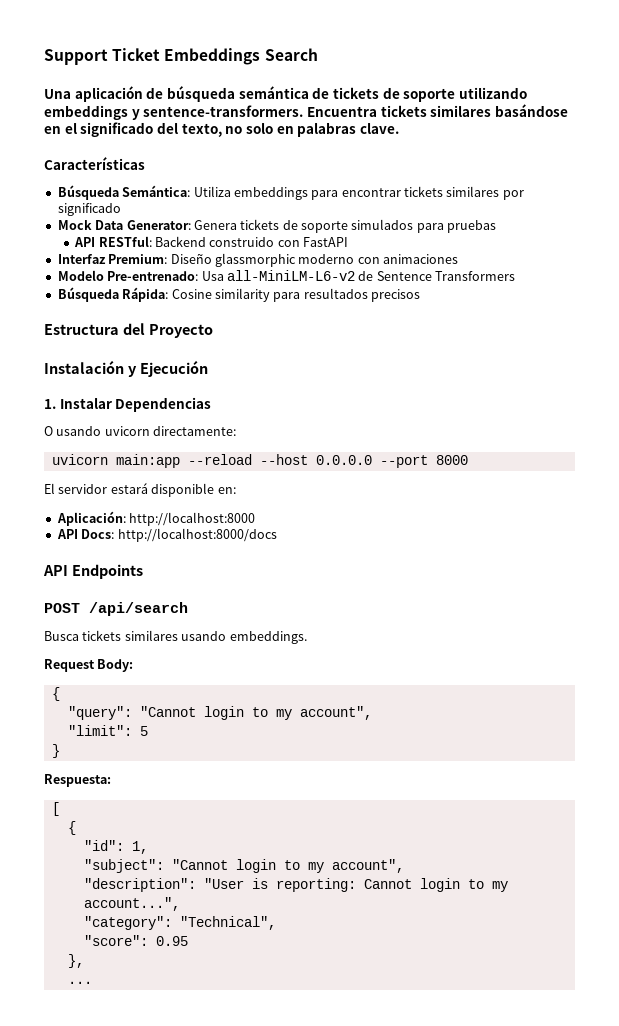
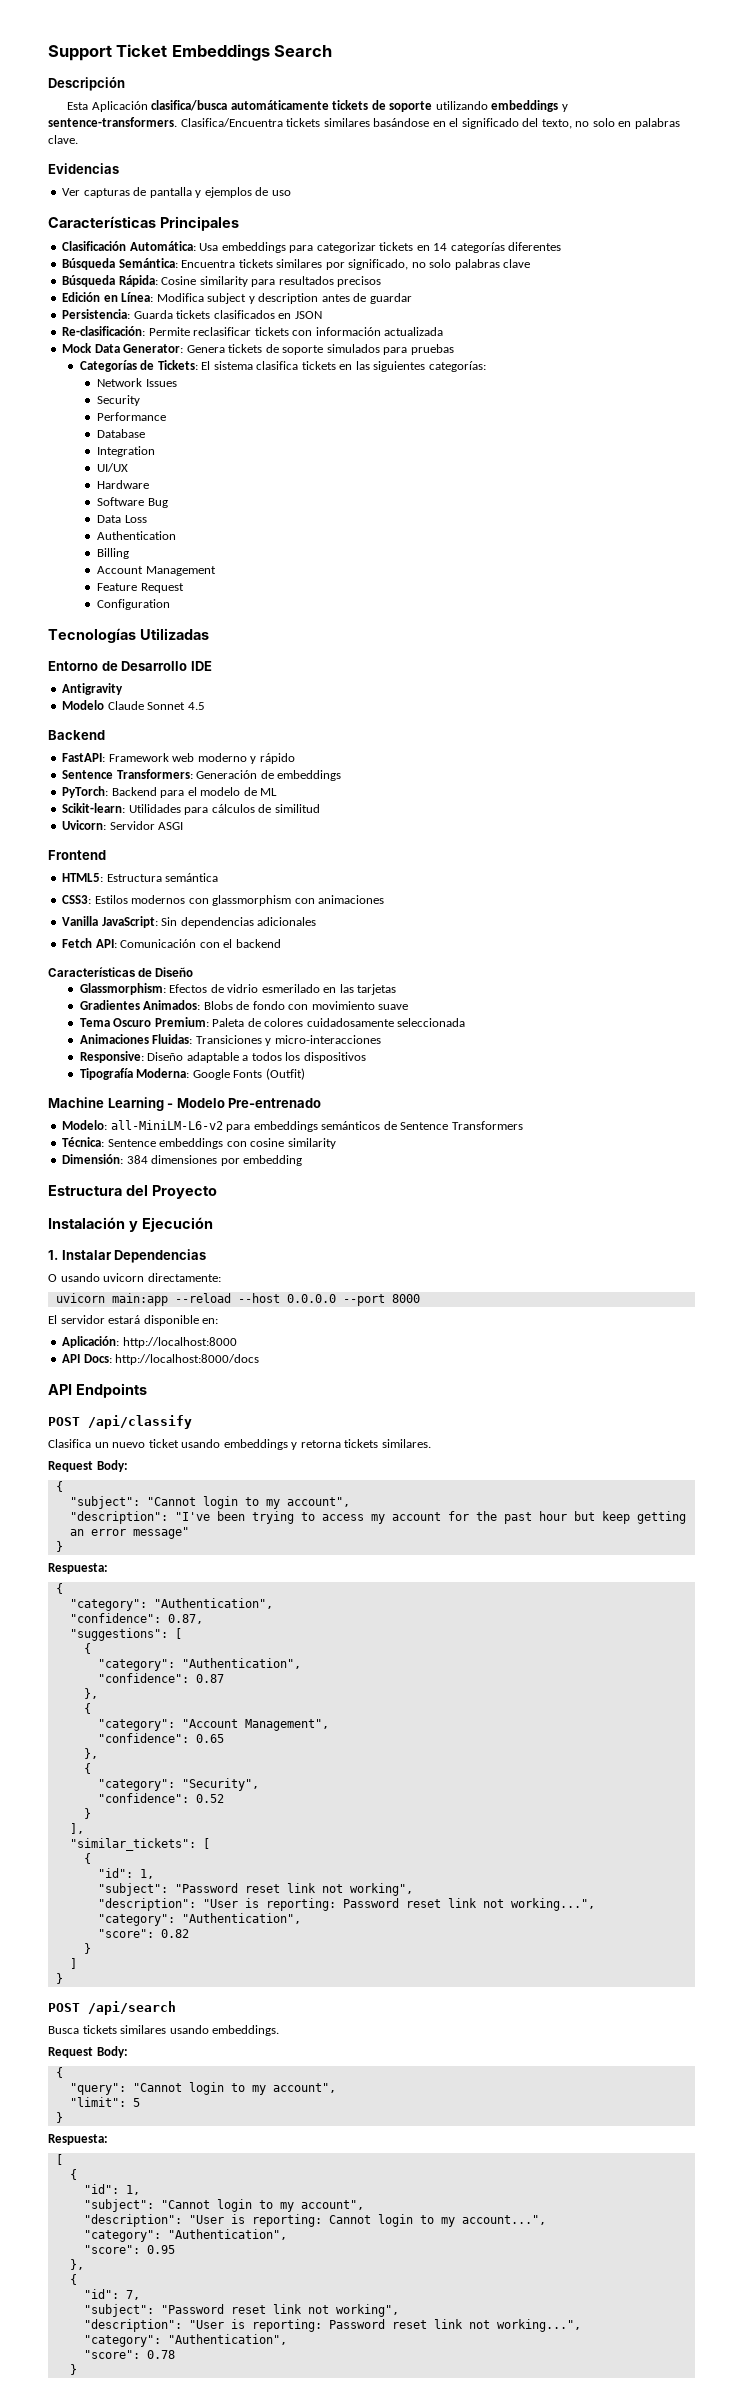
- Una aplicación de búsqueda semántica de tickets de soporte utilizando embeddings y sentence-transformers.
+ Descripción
+ Esta Aplicación clasifica/busca automáticamente tickets de soporte utilizando embeddings y sentence-transformers.
- Encuentra tickets similares basándose en el significado del texto, no solo en palabras clave.
+ Clasifica/Encuentra tickets similares basándose en el significado del texto, no solo en palabras clave.
- Características
- Búsqueda Semántica: Utiliza embeddings para encontrar tickets similares por significado
+ Evidencias
+ Ver capturas de pantalla y ejemplos de uso
+ Características Principales
+ Clasificación Automática: Usa embeddings para categorizar tickets en 14 categorías diferentes
+ Búsqueda Semántica: Encuentra tickets similares por significado, no solo palabras clave
+ Búsqueda Rápida: Cosine similarity para resultados precisos
+ Edición en Línea: Modifica subject y description antes de guardar
+ Persistencia: Guarda tickets clasificados en JSON
+ Re-clasificación: Permite reclasificar tickets con información actualizada
- API RESTful: Backend construido con FastAPI
- Interfaz Premium: Diseño glassmorphic moderno con animaciones
- Modelo Pre-entrenado: Usa all-MiniLM-L6-v2 de Sentence Transformers
- Búsqueda Rápida: Cosine similarity para resultados precisos
+ Categorías de Tickets: El sistema clasifica tickets en las siguientes categorías:
+ Network Issues
+ Security
+ Performance
+ Database
+ Integration
+ UI/UX
+ Hardware
+ Software Bug
+ Data Loss
+ Authentication
+ Billing
+ Account Management
+ Feature Request
+ Configuration
+ Tecnologías Utilizadas
+ Entorno de Desarrollo IDE
+ Antigravity
+ Modelo Claude Sonnet 4.5
+ Backend
+ FastAPI: Framework web moderno y rápido
+ Sentence Transformers: Generación de embeddings
+ PyTorch: Backend para el modelo de ML
+ Scikit-learn: Utilidades para cálculos de similitud
+ Uvicorn: Servidor ASGI
+ Frontend
+ HTML5: Estructura semántica
+ CSS3: Estilos modernos con glassmorphism con animaciones
+ Vanilla JavaScript: Sin dependencias adicionales
+ Fetch API: Comunicación con el backend
+ Características de Diseño
+ Glassmorphism: Efectos de vidrio esmerilado en las tarjetas
+ Gradientes Animados: Blobs de fondo con movimiento suave
+ Tema Oscuro Premium: Paleta de colores cuidadosamente seleccionada
+ Animaciones Fluidas: Transiciones y micro-interacciones
+ Responsive: Diseño adaptable a todos los dispositivos
+ Tipografía Moderna: Google Fonts (Outfit)
+ Machine Learning - Modelo Pre-entrenado
+ Modelo: all-MiniLM-L6-v2 para embeddings semánticos de Sentence Transformers
+ Técnica: Sentence embeddings con cosine similarity
+ Dimensión: 384 dimensiones por embedding
+ POST /api/classify
+ Clasifica un nuevo ticket usando embeddings y retorna tickets similares.
+ Request Body:
+ {
+ "subject": "Cannot login to my account",
+ "description": "I've been trying to access my account for the past hour but keep getting an error message"
+ }
+ Respuesta:
+ {
+ "category": "Authentication",
+ "confidence": 0.87,
+ "suggestions": [
+ {
+ "category": "Authentication",
+ "confidence": 0.87
+ },
+ {
+ "category": "Account Management",
+ "confidence": 0.65
+ },
+ {
+ "category": "Security",
+ "confidence": 0.52
+ }
+ ],
+ "similar_tickets": [
+ {
+ "id": 1,
+ "subject": "Password reset link not working",
+ "description": "User is reporting: Password reset link not working...",
+ "category": "Authentication",
+ "score": 0.82
+ }
+ ]
+ }
  "description": "User is reporting: Cannot login to my account...",
- "category": "Technical",
+ "category": "Authentication",
  "score": 0.95
  },
- ...
+ {
+ "id": 7,
+ "subject": "Password reset link not working",
+ "description": "User is reporting: Password reset link not working...",
+ "category": "Authentication",
+ "score": 0.78
+ }

